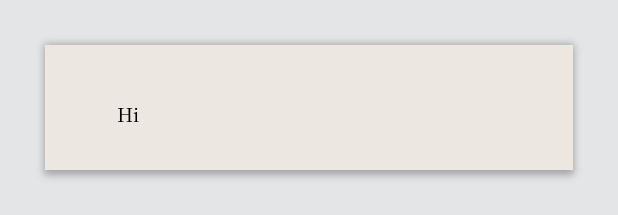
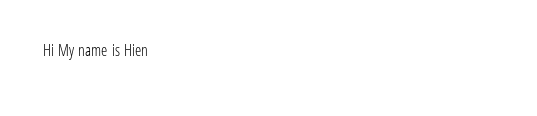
- Hi
+ Hi My name is Hien

